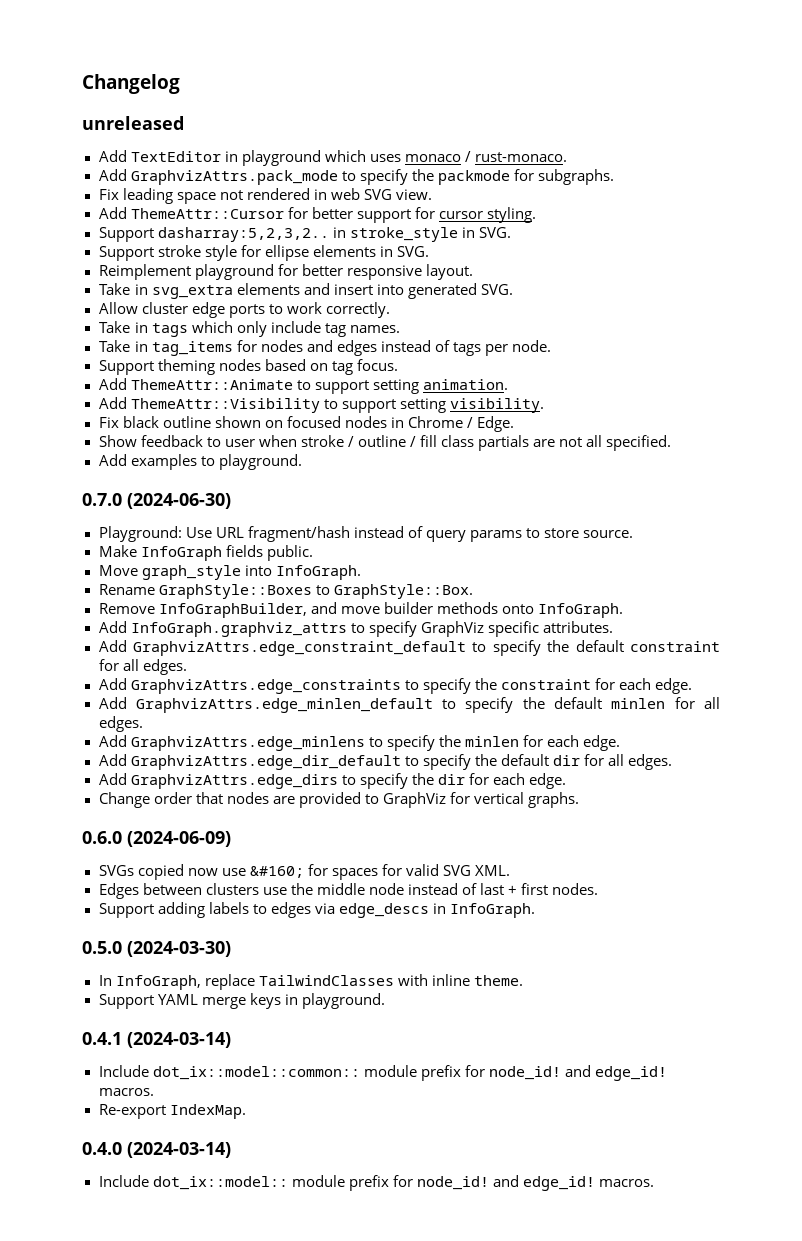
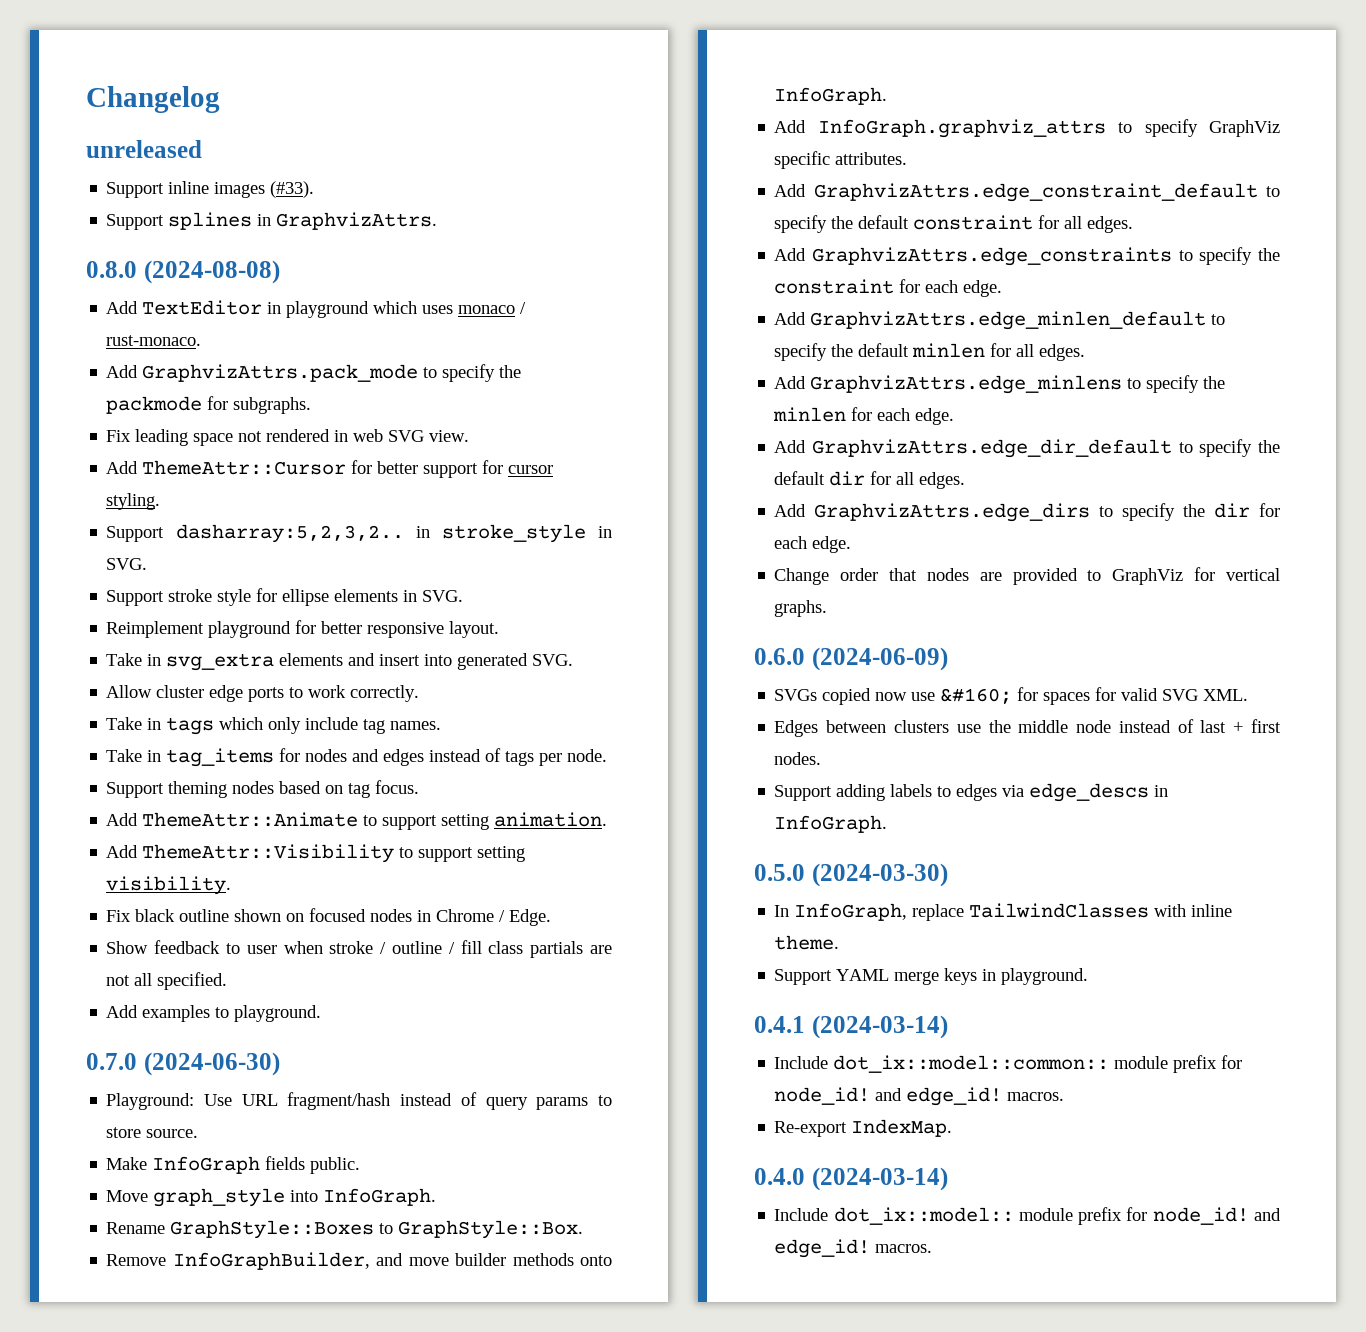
+ Support inline images (#33).
+ Support splines in GraphvizAttrs.
+ 0.8.0 (2024-08-08)

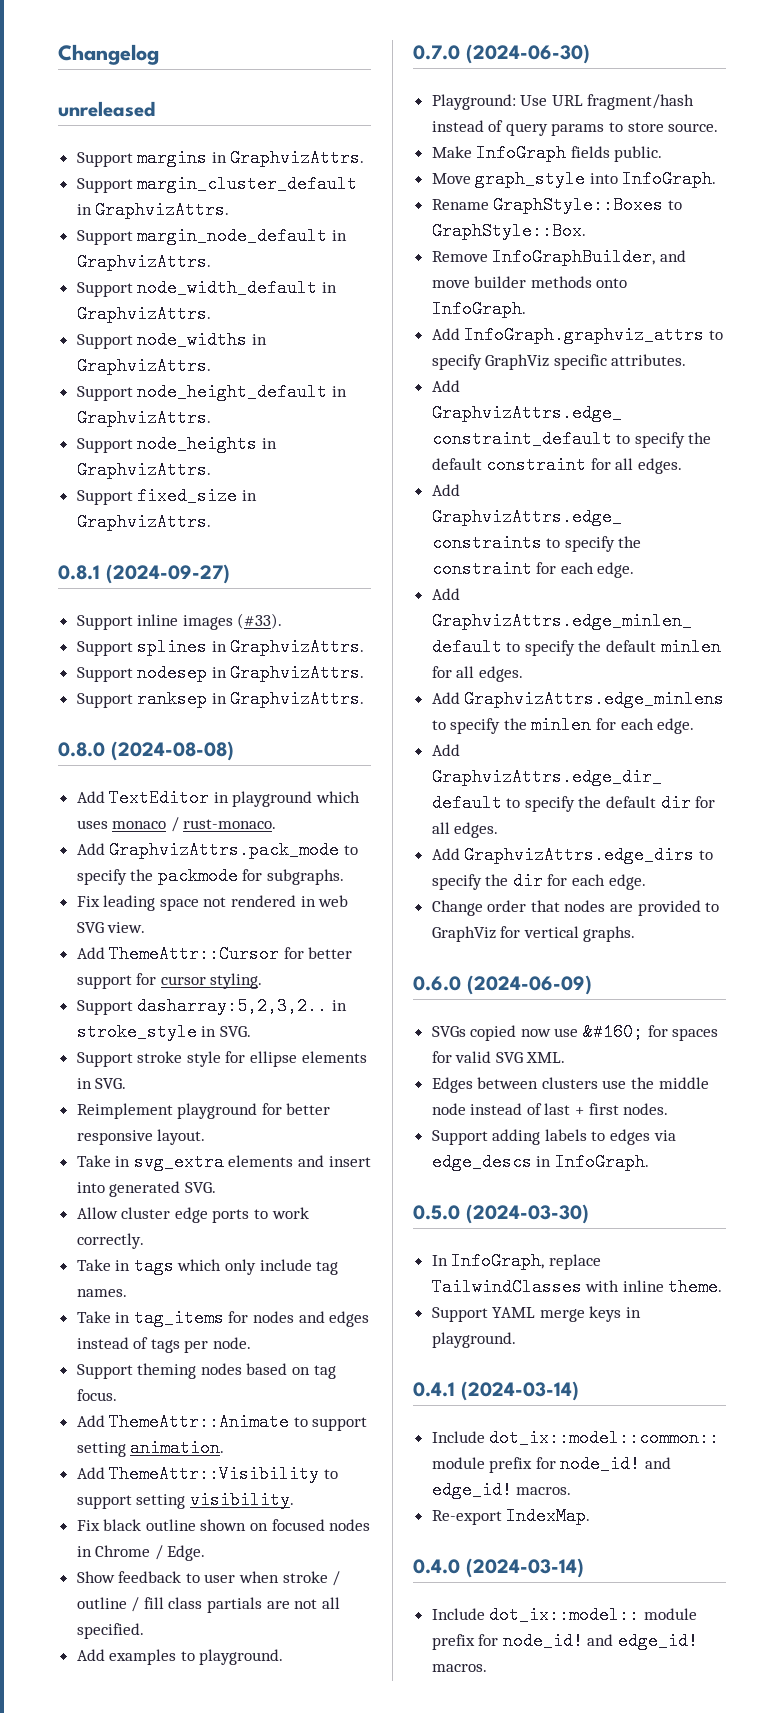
+ Support margins in GraphvizAttrs.
+ Support margin_cluster_default in GraphvizAttrs.
+ Support margin_node_default in GraphvizAttrs.
+ Support node_width_default in GraphvizAttrs.
+ Support node_widths in GraphvizAttrs.
+ Support node_height_default in GraphvizAttrs.
+ Support node_heights in GraphvizAttrs.
+ Support fixed_size in GraphvizAttrs.
+ 0.8.1 (2024-09-27)
+ Support nodesep in GraphvizAttrs.
+ Support ranksep in GraphvizAttrs.

